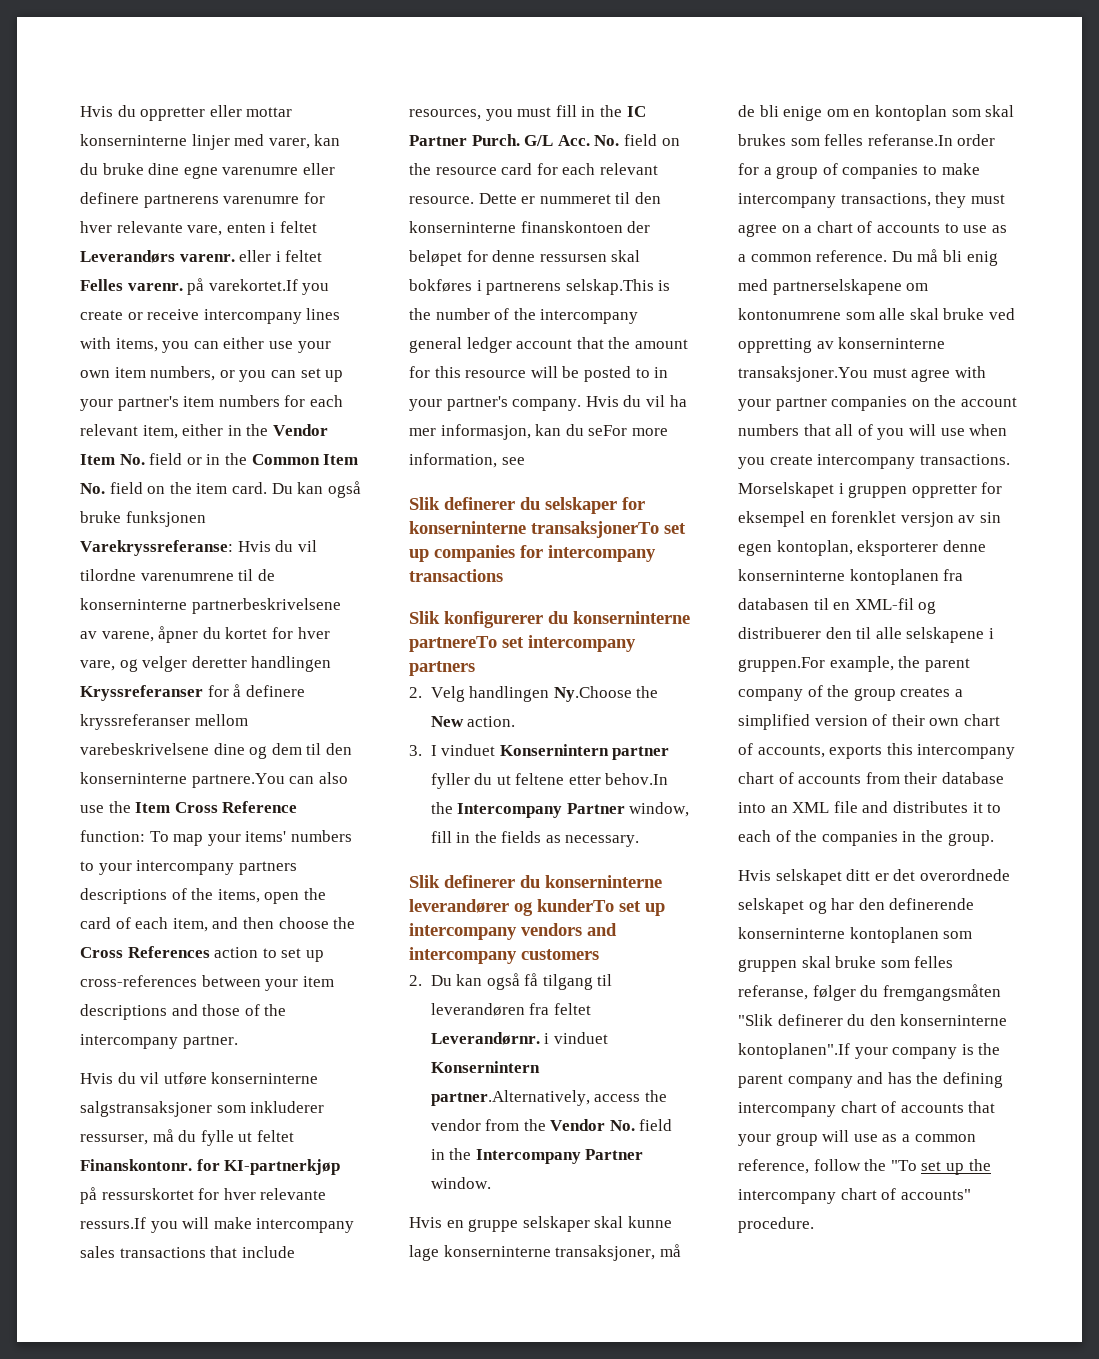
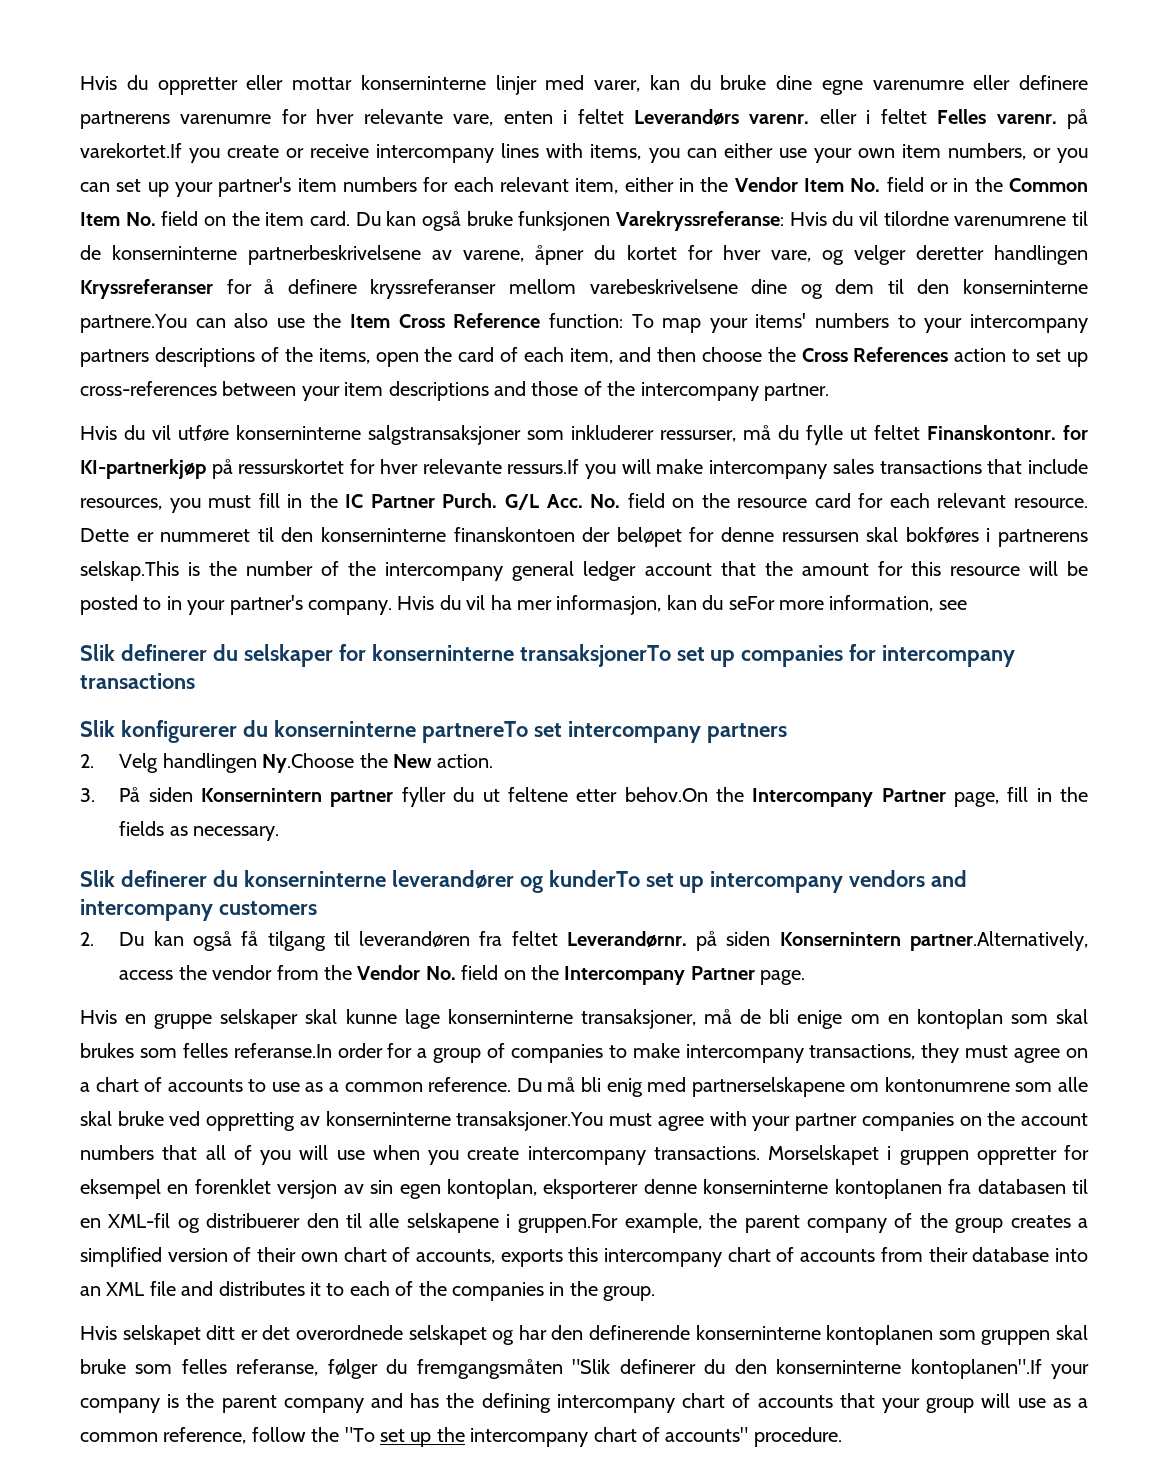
- 3. I vinduet Konsernintern partner fyller du ut feltene etter behov.In the Intercompany Partner window, fill in the fields as necessary.
+ 3. På siden Konsernintern partner fyller du ut feltene etter behov.On the Intercompany Partner page, fill in the fields as necessary.
- 2. Du kan også få tilgang til leverandøren fra feltet Leverandørnr. i vinduet Konsernintern partner.Alternatively, access the vendor from the Vendor No. field in the Intercompany Partner window.
+ 2. Du kan også få tilgang til leverandøren fra feltet Leverandørnr. på siden Konsernintern partner.Alternatively, access the vendor from the Vendor No. field on the Intercompany Partner page.

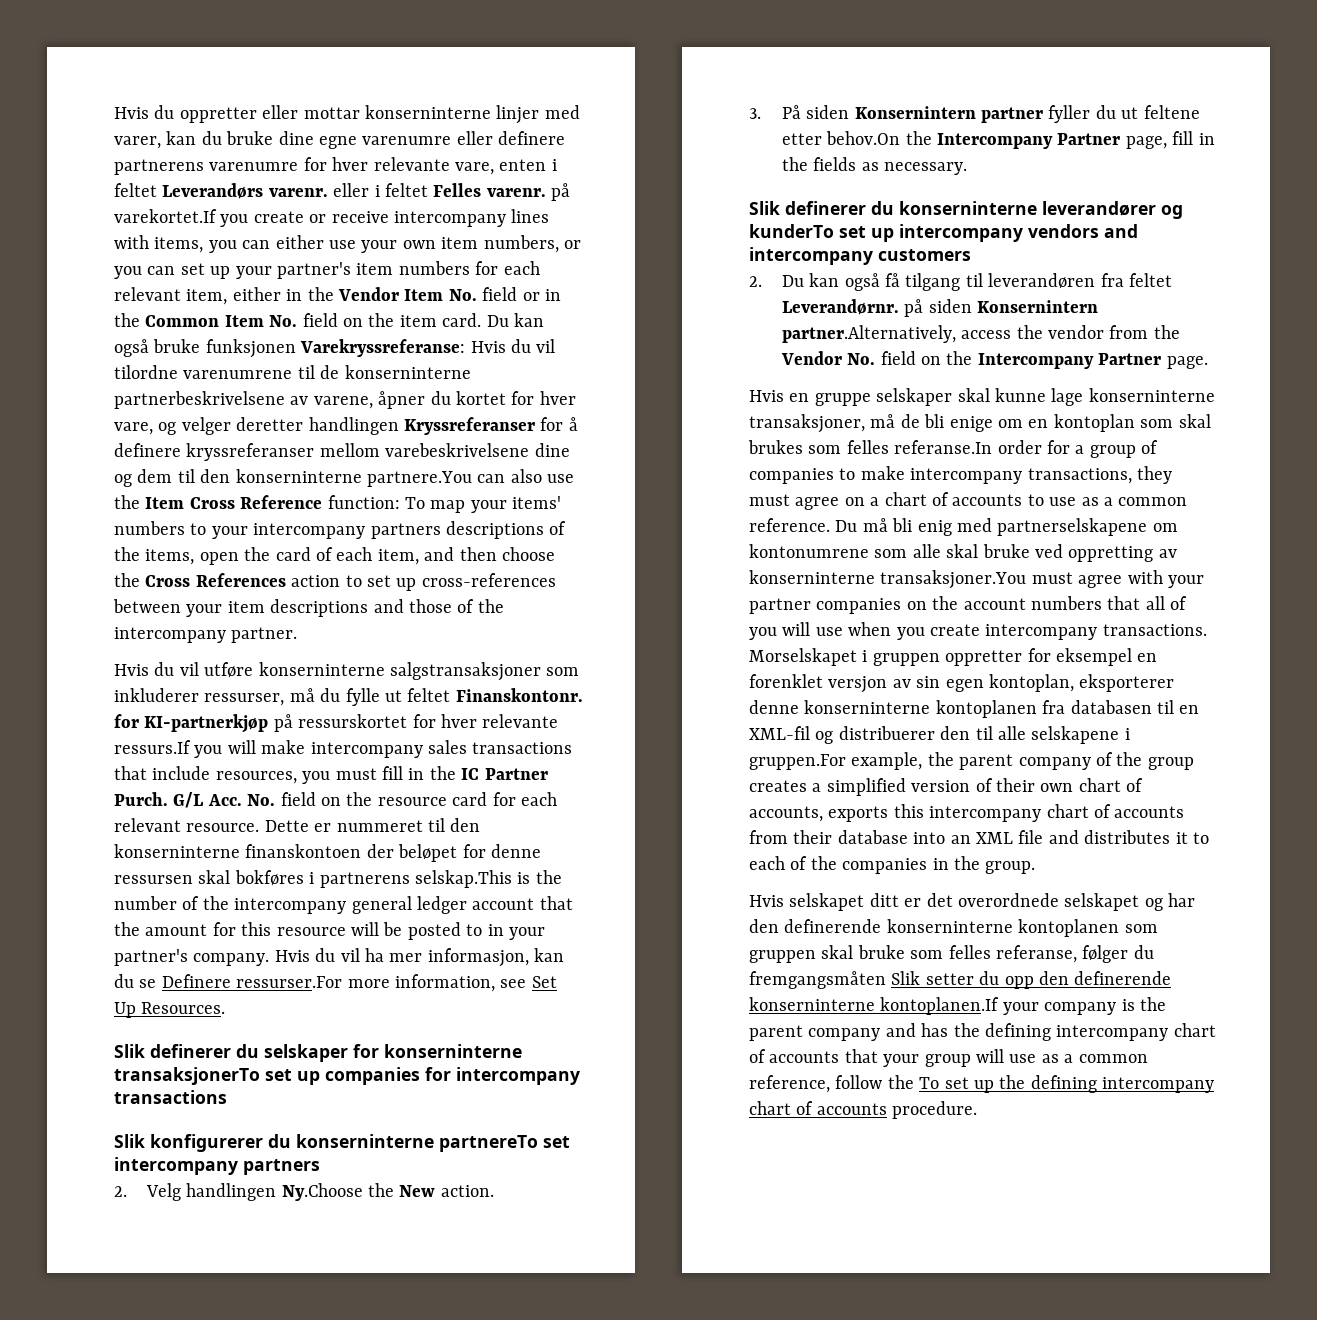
- Hvis du vil ha mer informasjon, kan du seFor more information, see
+ Hvis du vil ha mer informasjon, kan du se Definere ressurser.For more information, see Set Up Resources.
- Hvis selskapet ditt er det overordnede selskapet og har den definerende konserninterne kontoplanen som gruppen skal bruke som felles referanse, følger du fremgangsmåten "Slik definerer du den konserninterne kontoplanen".If your company is the parent company and has the defining intercompany chart of accounts that your group will use as a common reference, follow the "To set up the intercompany chart of accounts" procedure.
+ Hvis selskapet ditt er det overordnede selskapet og har den definerende konserninterne kontoplanen som gruppen skal bruke som felles referanse, følger du fremgangsmåten Slik setter du opp den definerende konserninterne kontoplanen.If your company is the parent company and has the defining intercompany chart of accounts that your group will use as a common reference, follow the To set up the defining intercompany chart of accounts procedure.

